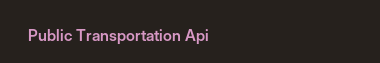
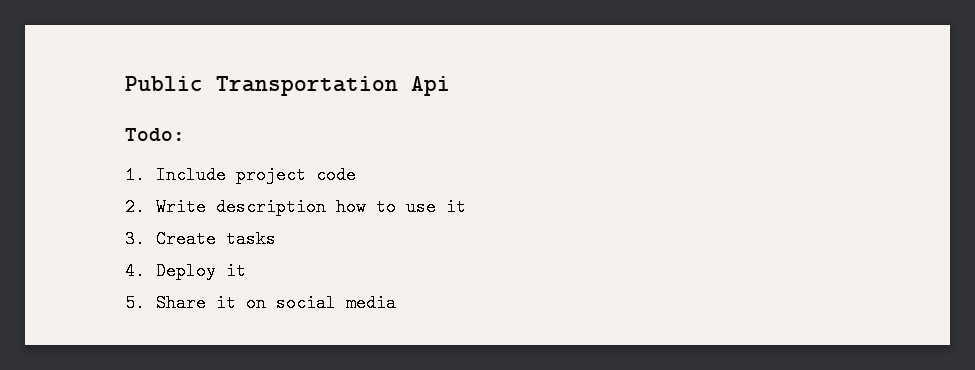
+ Todo:
+ 1. Include project code
+ 2. Write description how to use it
+ 3. Create tasks
+ 4. Deploy it
+ 5. Share it on social media

